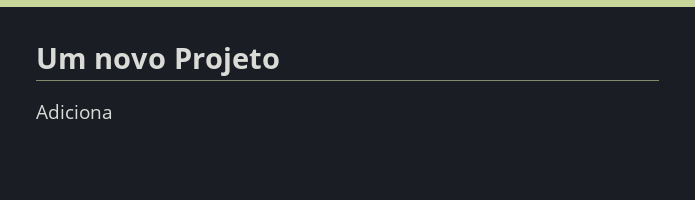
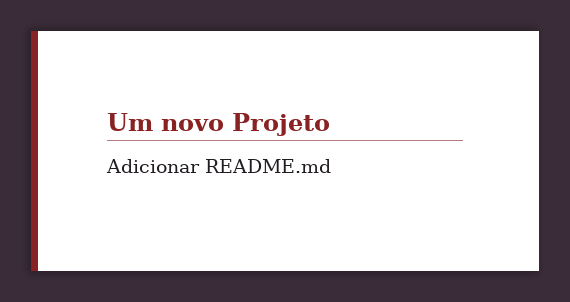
- Adiciona
+ Adicionar README.md

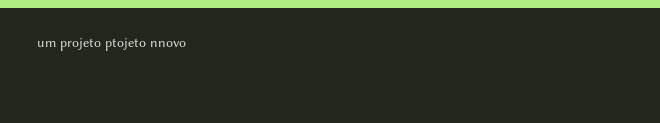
- Um novo Projeto
- Adicionar README.md
+ um projeto ptojeto nnovo

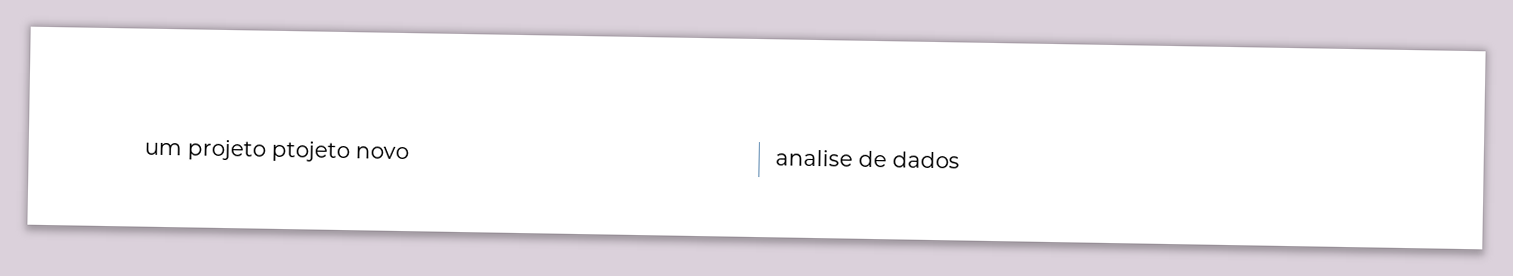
- um projeto ptojeto nnovo
+ um projeto ptojeto novo
+ analise de dados

